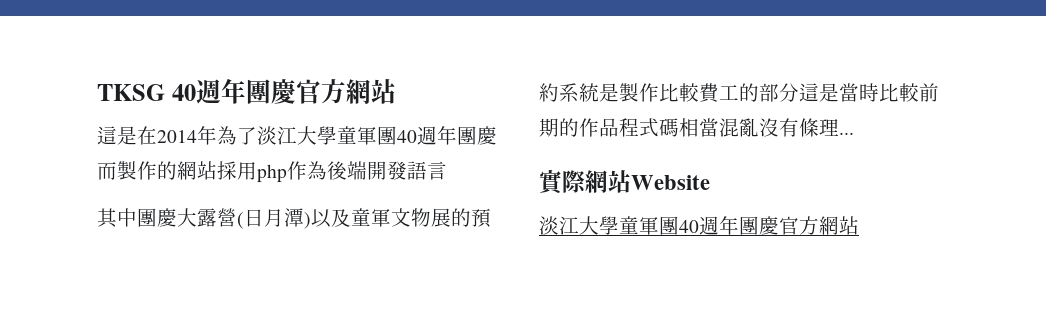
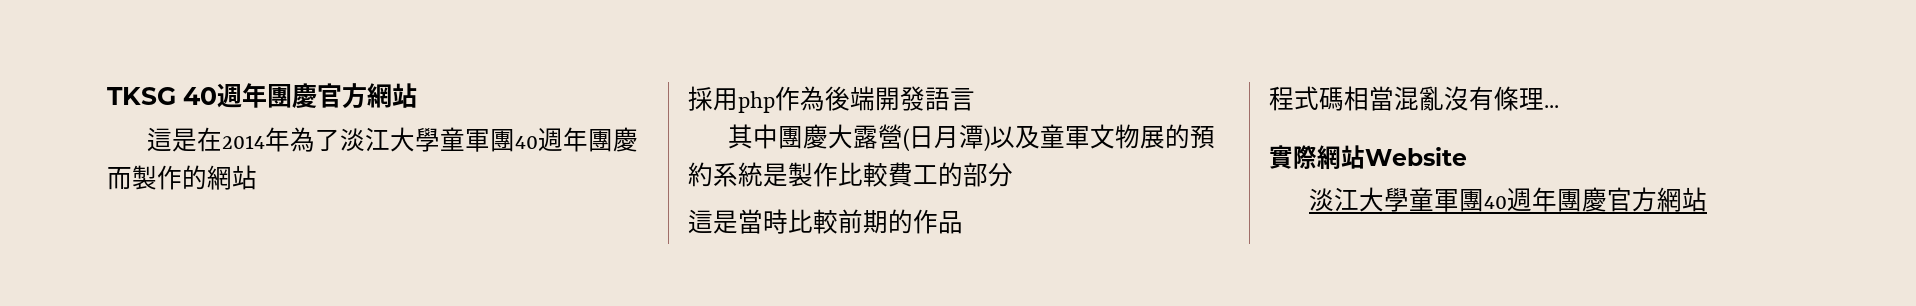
- 這是在2014年為了淡江大學童軍團40週年團慶而製作的網站採用php作為後端開發語言
+ 這是在2014年為了淡江大學童軍團40週年團慶而製作的網站
+ 採用php作為後端開發語言
- 其中團慶大露營(日月潭)以及童軍文物展的預約系統是製作比較費工的部分這是當時比較前期的作品程式碼相當混亂沒有條理...
+ 其中團慶大露營(日月潭)以及童軍文物展的預約系統是製作比較費工的部分
+ 這是當時比較前期的作品
+ 程式碼相當混亂沒有條理...

